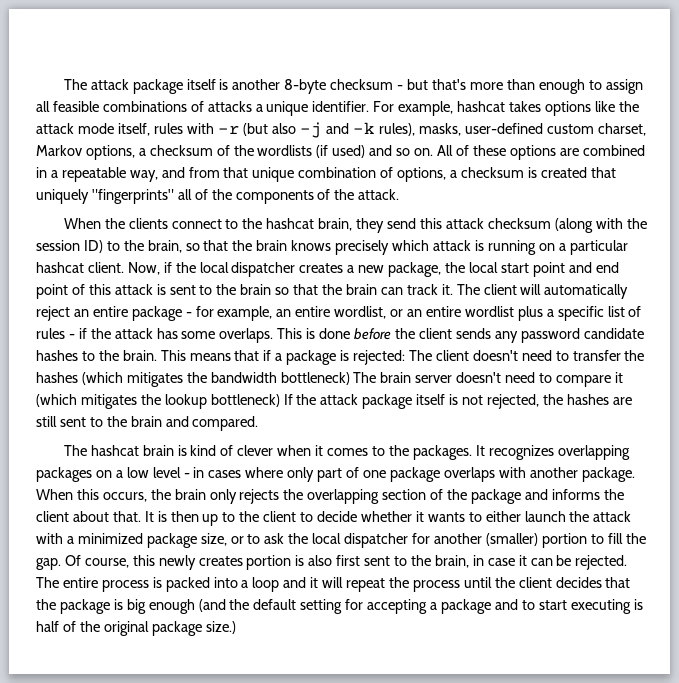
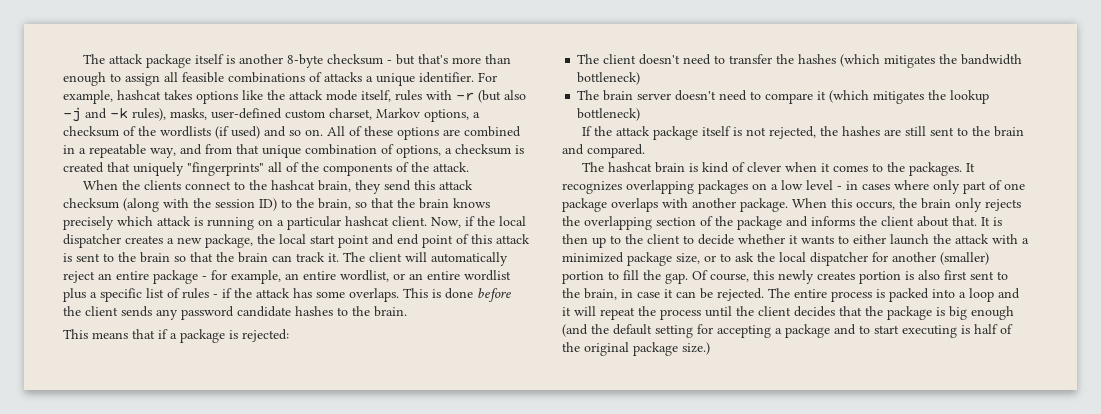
- This is done before the client sends any password candidate hashes to the brain. This means that if a package is rejected: The client doesn't need to transfer the hashes (which mitigates the bandwidth bottleneck) The brain server doesn't need to compare it (which mitigates the lookup bottleneck) If the attack package itself is not rejected, the hashes are still sent to the brain and compared.
+ This is done before the client sends any password candidate hashes to the brain.
+ This means that if a package is rejected:
+ The client doesn't need to transfer the hashes (which mitigates the bandwidth bottleneck)
+ The brain server doesn't need to compare it (which mitigates the lookup bottleneck)
+ If the attack package itself is not rejected, the hashes are still sent to the brain and compared.

